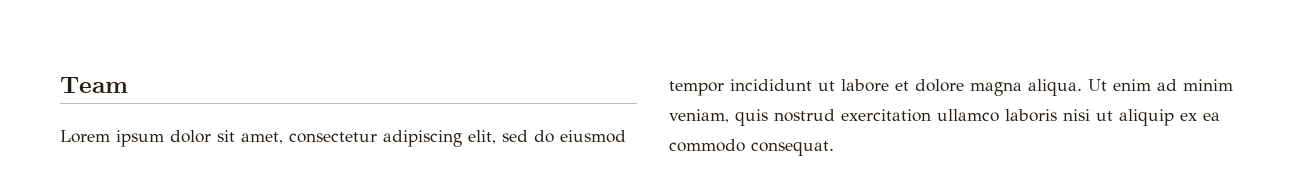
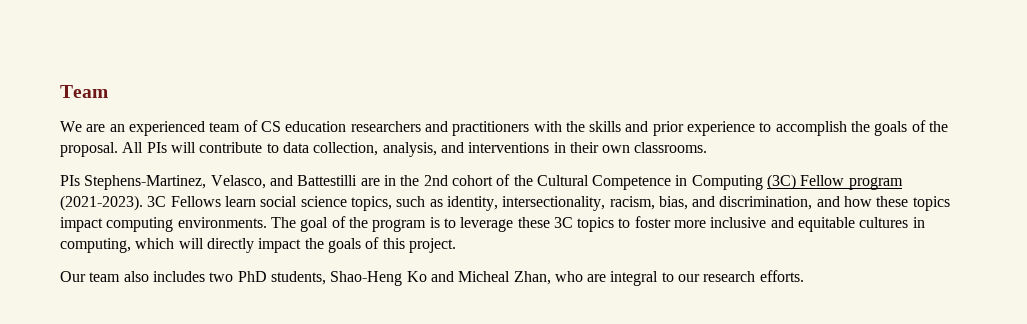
- Lorem ipsum dolor sit amet, consectetur adipiscing elit, sed do eiusmod tempor incididunt ut labore et dolore magna aliqua. Ut enim ad minim veniam, quis nostrud exercitation ullamco laboris nisi ut aliquip ex ea commodo consequat.
+ We are an experienced team of CS education researchers and practitioners with the skills and prior experience to accomplish the goals of the proposal. All PIs will contribute to data collection, analysis, and interventions in their own classrooms.
+ PIs Stephens-Martinez, Velasco, and Battestilli are in the 2nd cohort of the Cultural Competence in Computing (3C) Fellow program (2021-2023). 3C Fellows learn social science topics, such as identity, intersectionality, racism, bias, and discrimination, and how these topics impact computing environments. The goal of the program is to leverage these 3C topics to foster more inclusive and equitable cultures in computing, which will directly impact the goals of this project.
+ Our team also includes two PhD students, Shao-Heng Ko and Micheal Zhan, who are integral to our research efforts.

